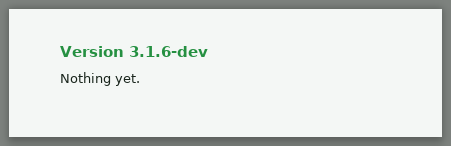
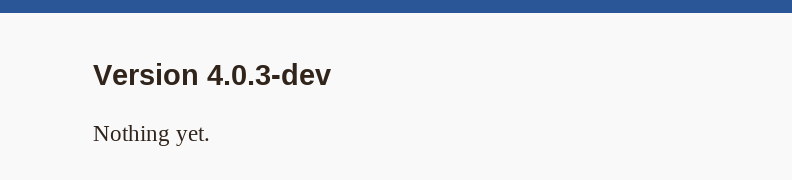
- Version 3.1.6-dev
+ Version 4.0.3-dev

